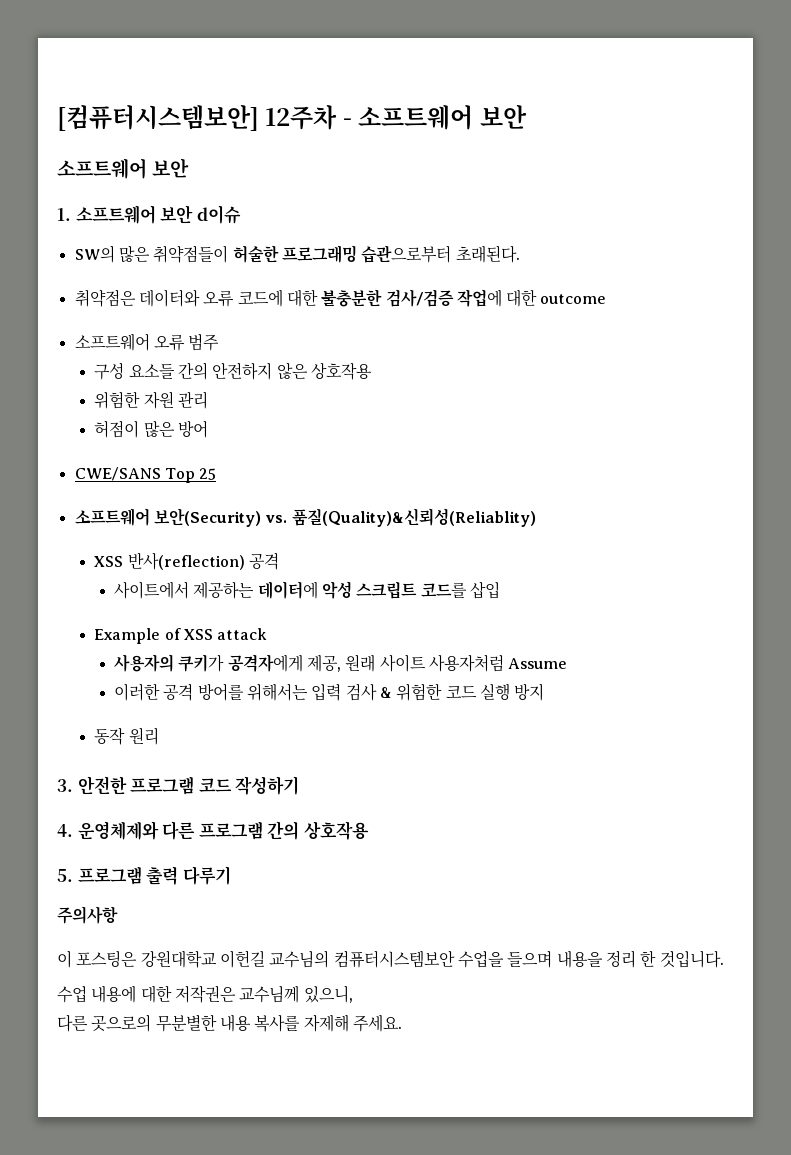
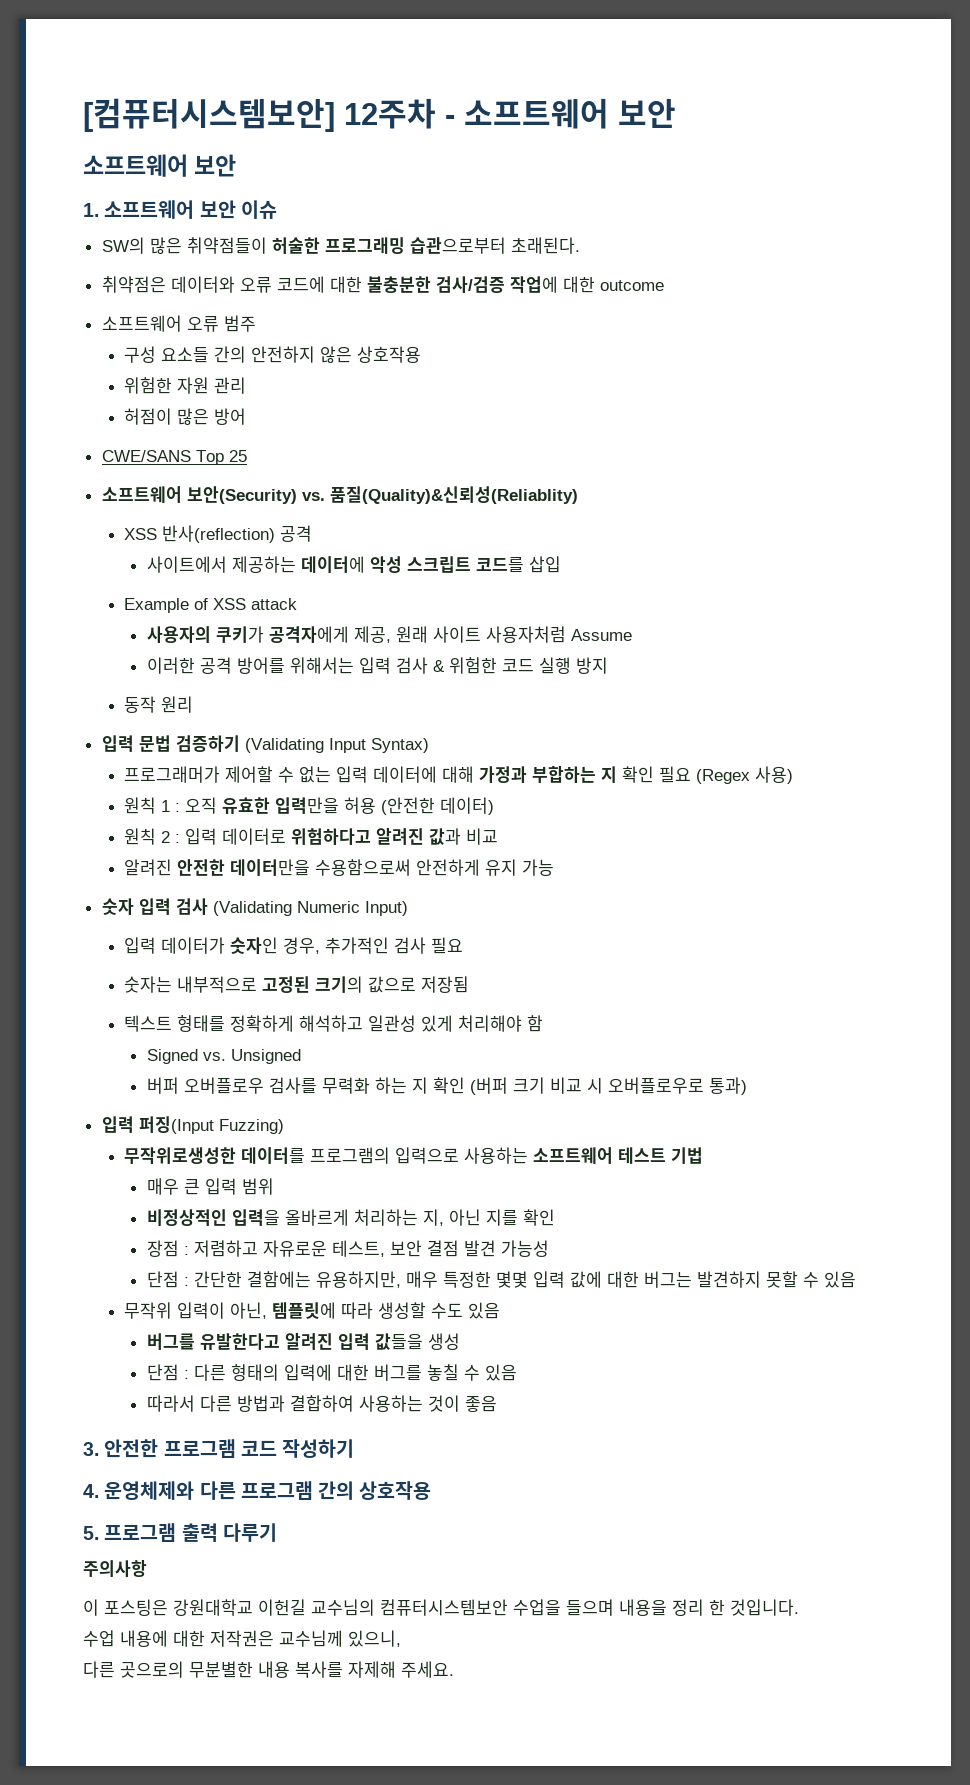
- 1. 소프트웨어 보안 d이슈
+ 1. 소프트웨어 보안 이슈
+ 입력 문법 검증하기 (Validating Input Syntax)
+ 프로그래머가 제어할 수 없는 입력 데이터에 대해 가정과 부합하는 지 확인 필요 (Regex 사용)
+ 원칙 1 : 오직 유효한 입력만을 허용 (안전한 데이터)
+ 원칙 2 : 입력 데이터로 위험하다고 알려진 값과 비교
+ 알려진 안전한 데이터만을 수용함으로써 안전하게 유지 가능
+ 숫자 입력 검사 (Validating Numeric Input)
+ 입력 데이터가 숫자인 경우, 추가적인 검사 필요
+ 숫자는 내부적으로 고정된 크기의 값으로 저장됨
+ 텍스트 형태를 정확하게 해석하고 일관성 있게 처리해야 함
+ Signed vs. Unsigned
+ 버퍼 오버플로우 검사를 무력화 하는 지 확인 (버퍼 크기 비교 시 오버플로우로 통과)
+ 입력 퍼징(Input Fuzzing)
+ 무작위로생성한 데이터를 프로그램의 입력으로 사용하는 소프트웨어 테스트 기법
+ 매우 큰 입력 범위
+ 비정상적인 입력을 올바르게 처리하는 지, 아닌 지를 확인
+ 장점 : 저렴하고 자유로운 테스트, 보안 결점 발견 가능성
+ 단점 : 간단한 결함에는 유용하지만, 매우 특정한 몇몇 입력 값에 대한 버그는 발견하지 못할 수 있음
+ 무작위 입력이 아닌, 템플릿에 따라 생성할 수도 있음
+ 버그를 유발한다고 알려진 입력 값들을 생성
+ 단점 : 다른 형태의 입력에 대한 버그를 놓칠 수 있음
+ 따라서 다른 방법과 결합하여 사용하는 것이 좋음

